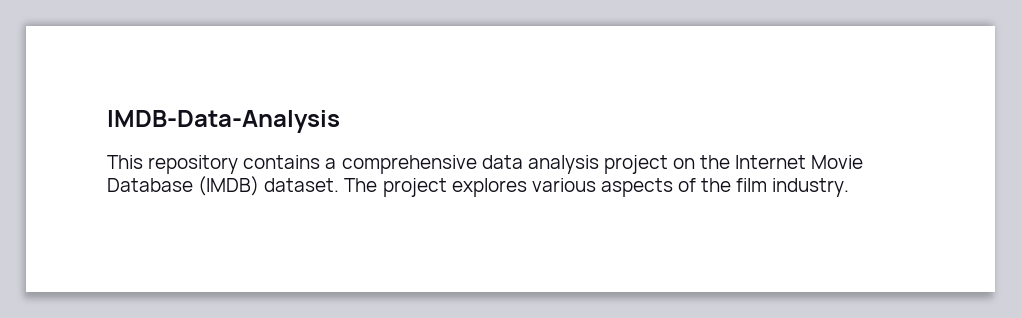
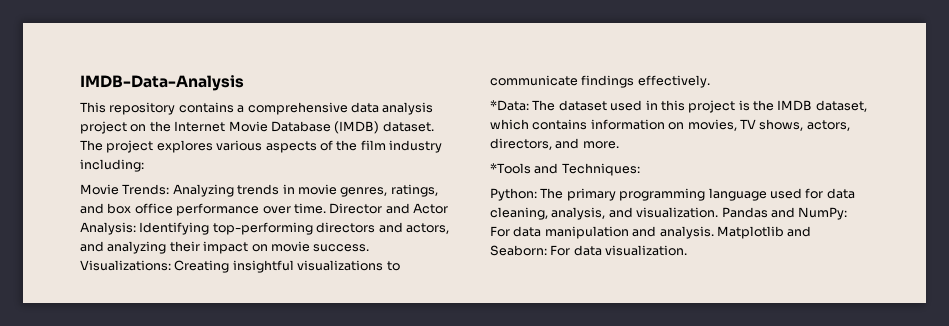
- The project explores various aspects of the film industry.
+ The project explores various aspects of the film industry including:
+ Movie Trends: Analyzing trends in movie genres, ratings, and box office performance over time. Director and Actor Analysis: Identifying top-performing directors and actors, and analyzing their impact on movie success. Visualizations: Creating insightful visualizations to communicate findings effectively.
+ *Data: The dataset used in this project is the IMDB dataset, which contains information on movies, TV shows, actors, directors, and more.
+ *Tools and Techniques:
+ Python: The primary programming language used for data cleaning, analysis, and visualization. Pandas and NumPy: For data manipulation and analysis. Matplotlib and Seaborn: For data visualization.

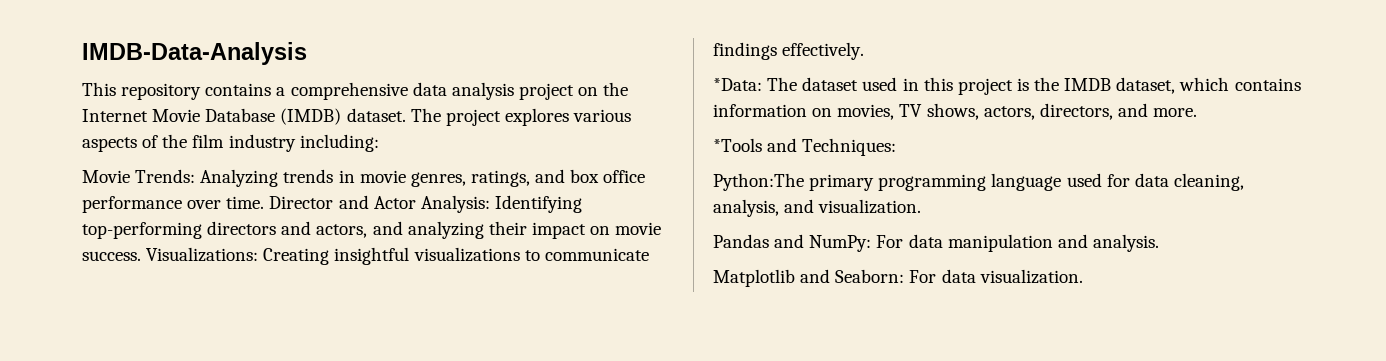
- Python: The primary programming language used for data cleaning, analysis, and visualization. Pandas and NumPy: For data manipulation and analysis. Matplotlib and Seaborn: For data visualization.
+ Python:The primary programming language used for data cleaning, analysis, and visualization.
+ Pandas and NumPy: For data manipulation and analysis.
+ Matplotlib and Seaborn: For data visualization.

